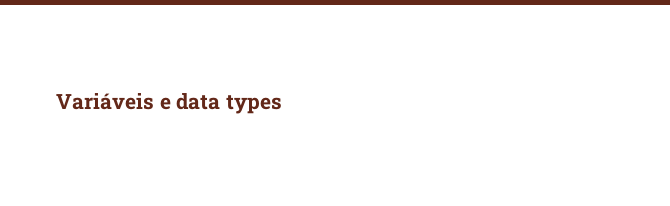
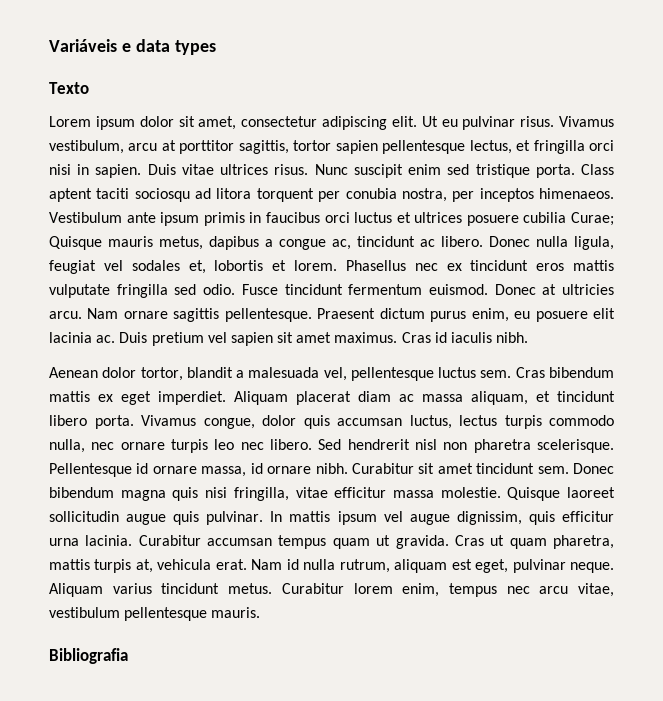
+ Texto
+ Lorem ipsum dolor sit amet, consectetur adipiscing elit. Ut eu pulvinar risus. Vivamus vestibulum, arcu at porttitor sagittis, tortor sapien pellentesque lectus, et fringilla orci nisi in sapien. Duis vitae ultrices risus. Nunc suscipit enim sed tristique porta. Class aptent taciti sociosqu ad litora torquent per conubia nostra, per inceptos himenaeos. Vestibulum ante ipsum primis in faucibus orci luctus et ultrices posuere cubilia Curae; Quisque mauris metus, dapibus a congue ac, tincidunt ac libero. Donec nulla ligula, feugiat vel sodales et, lobortis et lorem. Phasellus nec ex tincidunt eros mattis vulputate fringilla sed odio. Fusce tincidunt fermentum euismod. Donec at ultricies arcu. Nam ornare sagittis pellentesque. Praesent dictum purus enim, eu posuere elit lacinia ac. Duis pretium vel sapien sit amet maximus. Cras id iaculis nibh.
+ Aenean dolor tortor, blandit a malesuada vel, pellentesque luctus sem. Cras bibendum mattis ex eget imperdiet. Aliquam placerat diam ac massa aliquam, et tincidunt libero porta. Vivamus congue, dolor quis accumsan luctus, lectus turpis commodo nulla, nec ornare turpis leo nec libero. Sed hendrerit nisl non pharetra scelerisque. Pellentesque id ornare massa, id ornare nibh. Curabitur sit amet tincidunt sem. Donec bibendum magna quis nisi fringilla, vitae efficitur massa molestie. Quisque laoreet sollicitudin augue quis pulvinar. In mattis ipsum vel augue dignissim, quis efficitur urna lacinia. Curabitur accumsan tempus quam ut gravida. Cras ut quam pharetra, mattis turpis at, vehicula erat. Nam id nulla rutrum, aliquam est eget, pulvinar neque. Aliquam varius tincidunt metus. Curabitur lorem enim, tempus nec arcu vitae, vestibulum pellentesque mauris.
+ Bibliografia

